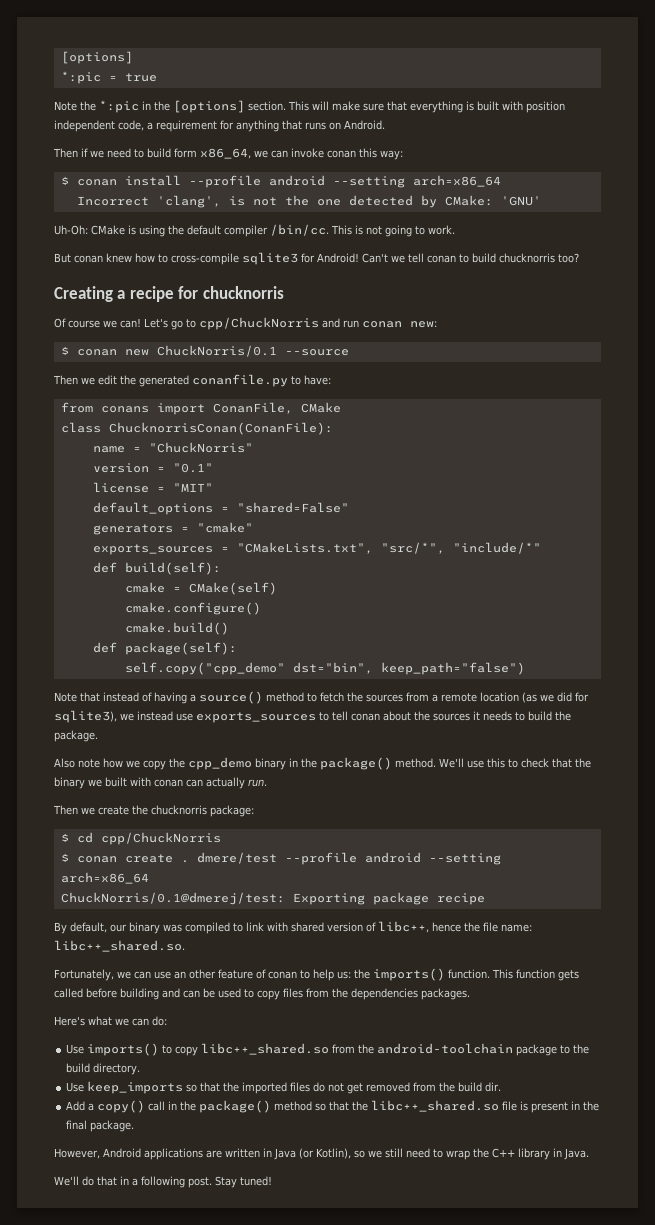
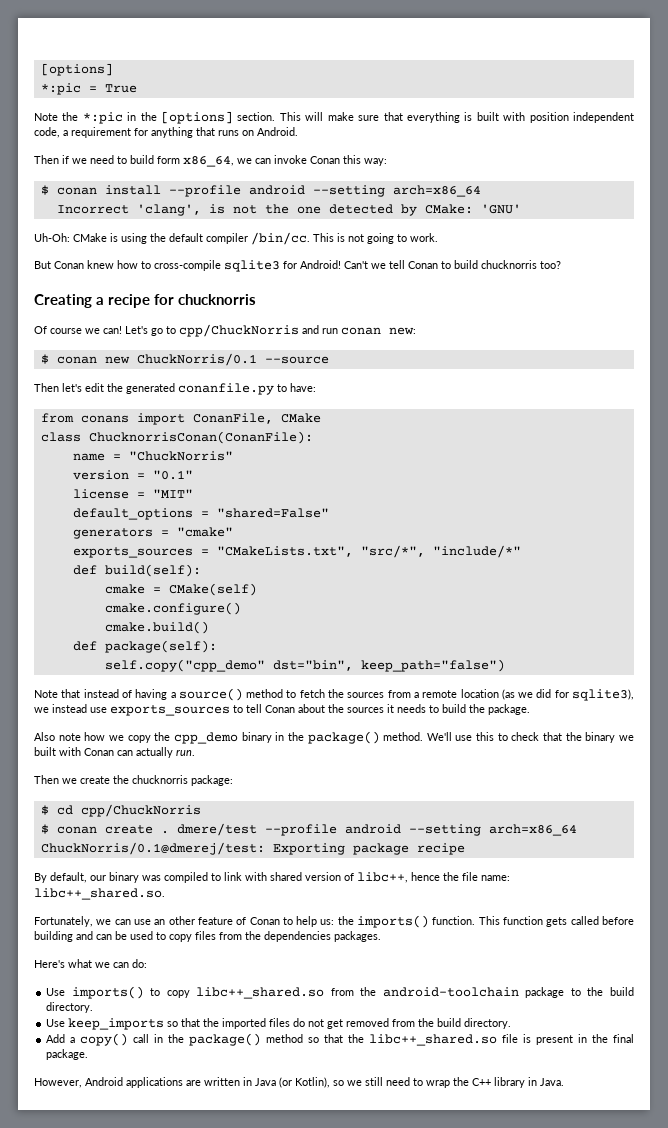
- *:pic = true
+ *:pic = True
- Then if we need to build form x86_64, we can invoke conan this way:
+ Then if we need to build form x86_64, we can invoke Conan this way:
- But conan knew how to cross-compile sqlite3 for Android!
+ But Conan knew how to cross-compile sqlite3 for Android!
- Can't we tell conan to build chucknorris too?
+ Can't we tell Conan to build chucknorris too?
- Then we edit the generated conanfile.py to have:
+ Then let's edit the generated conanfile.py to have:
- Note that instead of having a source() method to fetch the sources from a remote location (as we did for sqlite3), we instead use exports_sources to tell conan about the sources it needs to build the package.
+ Note that instead of having a source() method to fetch the sources from a remote location (as we did for sqlite3), we instead use exports_sources to tell Conan about the sources it needs to build the package.
- We'll use this to check that the binary we built with conan can actually run.
+ We'll use this to check that the binary we built with Conan can actually run.
- Fortunately, we can use an other feature of conan to help us: the imports() function.
+ Fortunately, we can use an other feature of Conan to help us: the imports() function.
- Use keep_imports so that the imported files do not get removed from the build dir.
+ Use keep_imports so that the imported files do not get removed from the build directory.
- We'll do that in a following post. Stay tuned!

